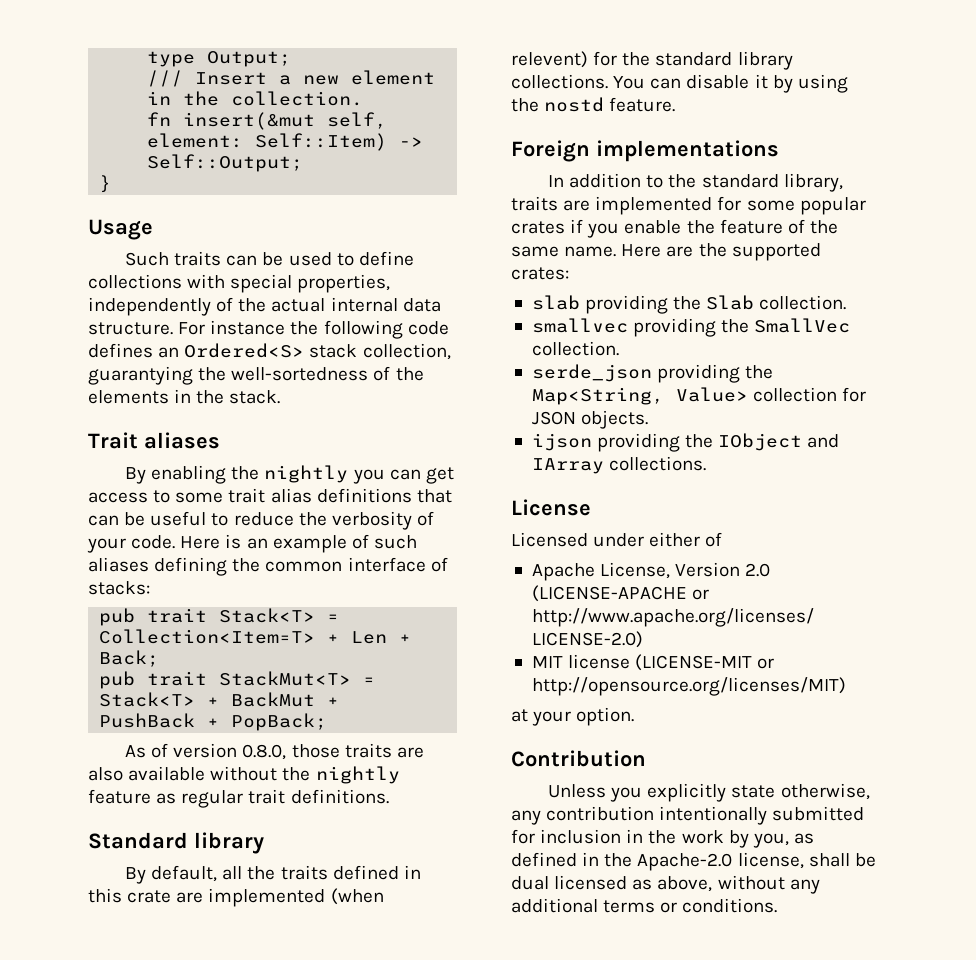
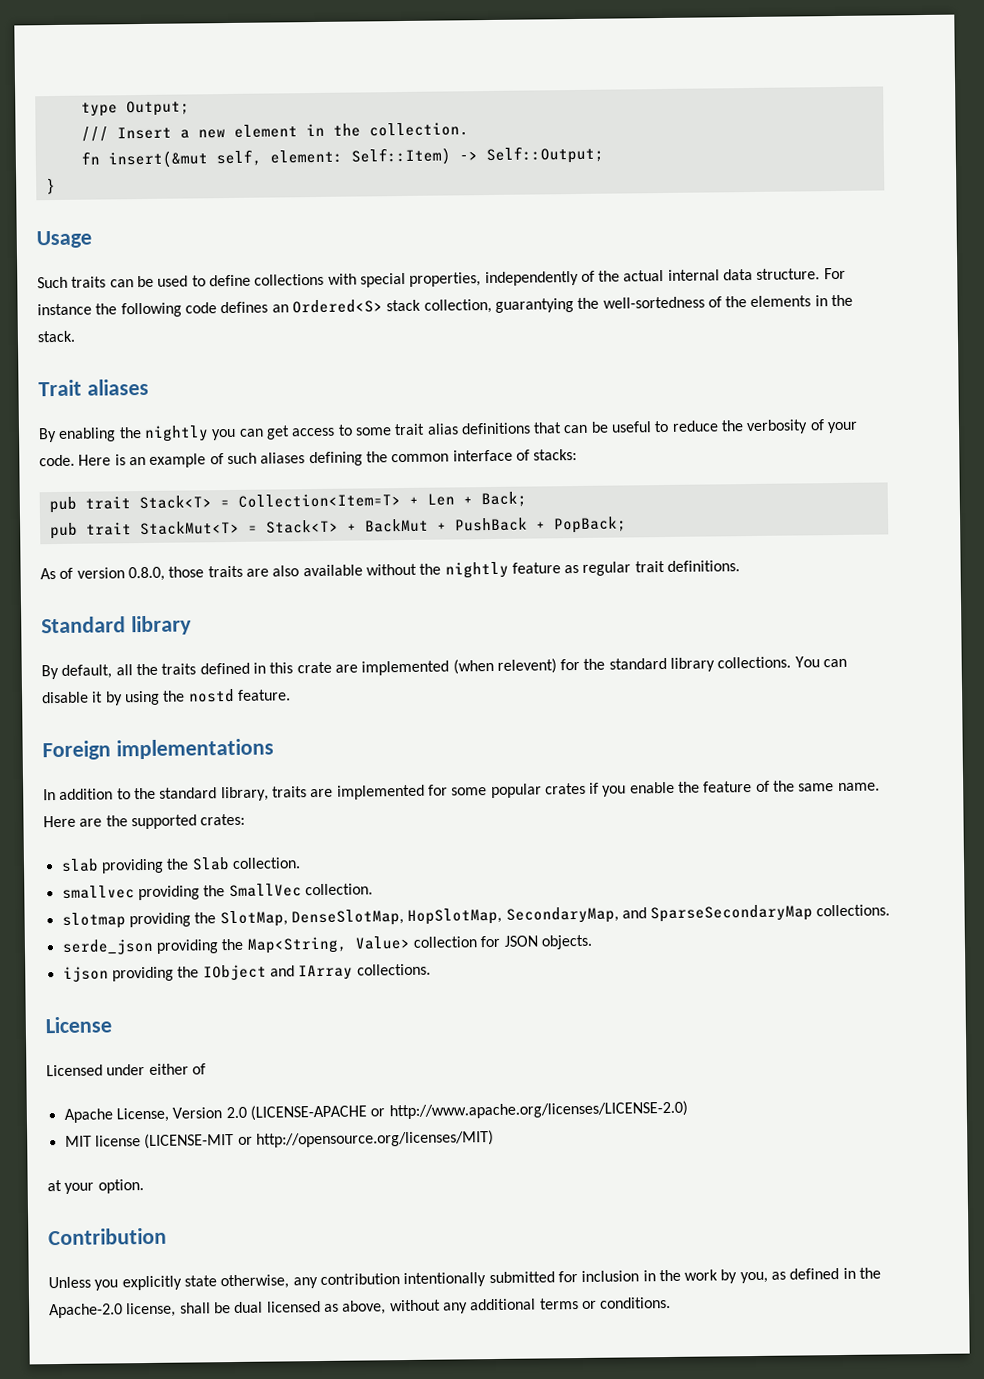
+ slotmap providing the SlotMap, DenseSlotMap, HopSlotMap, SecondaryMap, and SparseSecondaryMap collections.

